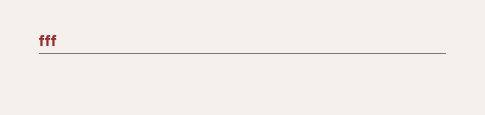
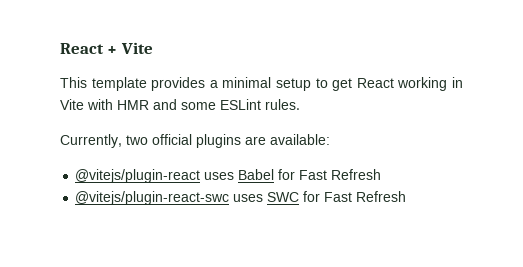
- fff
+ React + Vite
+ This template provides a minimal setup to get React working in Vite with HMR and some ESLint rules.
+ Currently, two official plugins are available:
+ @vitejs/plugin-react uses Babel for Fast Refresh
+ @vitejs/plugin-react-swc uses SWC for Fast Refresh

